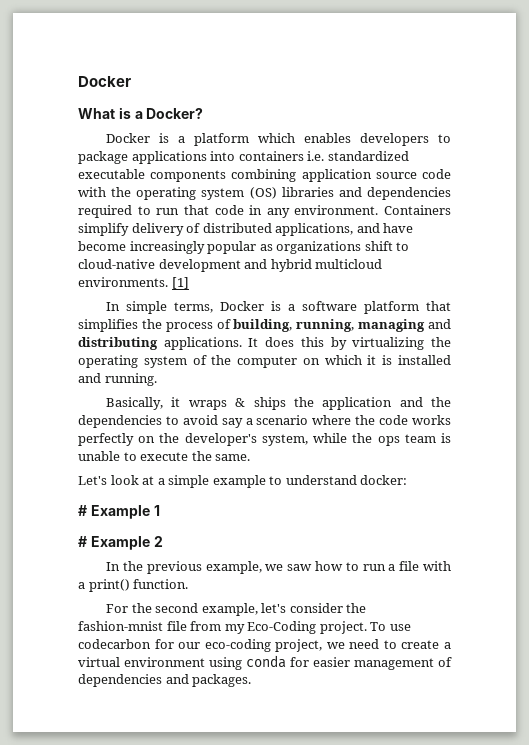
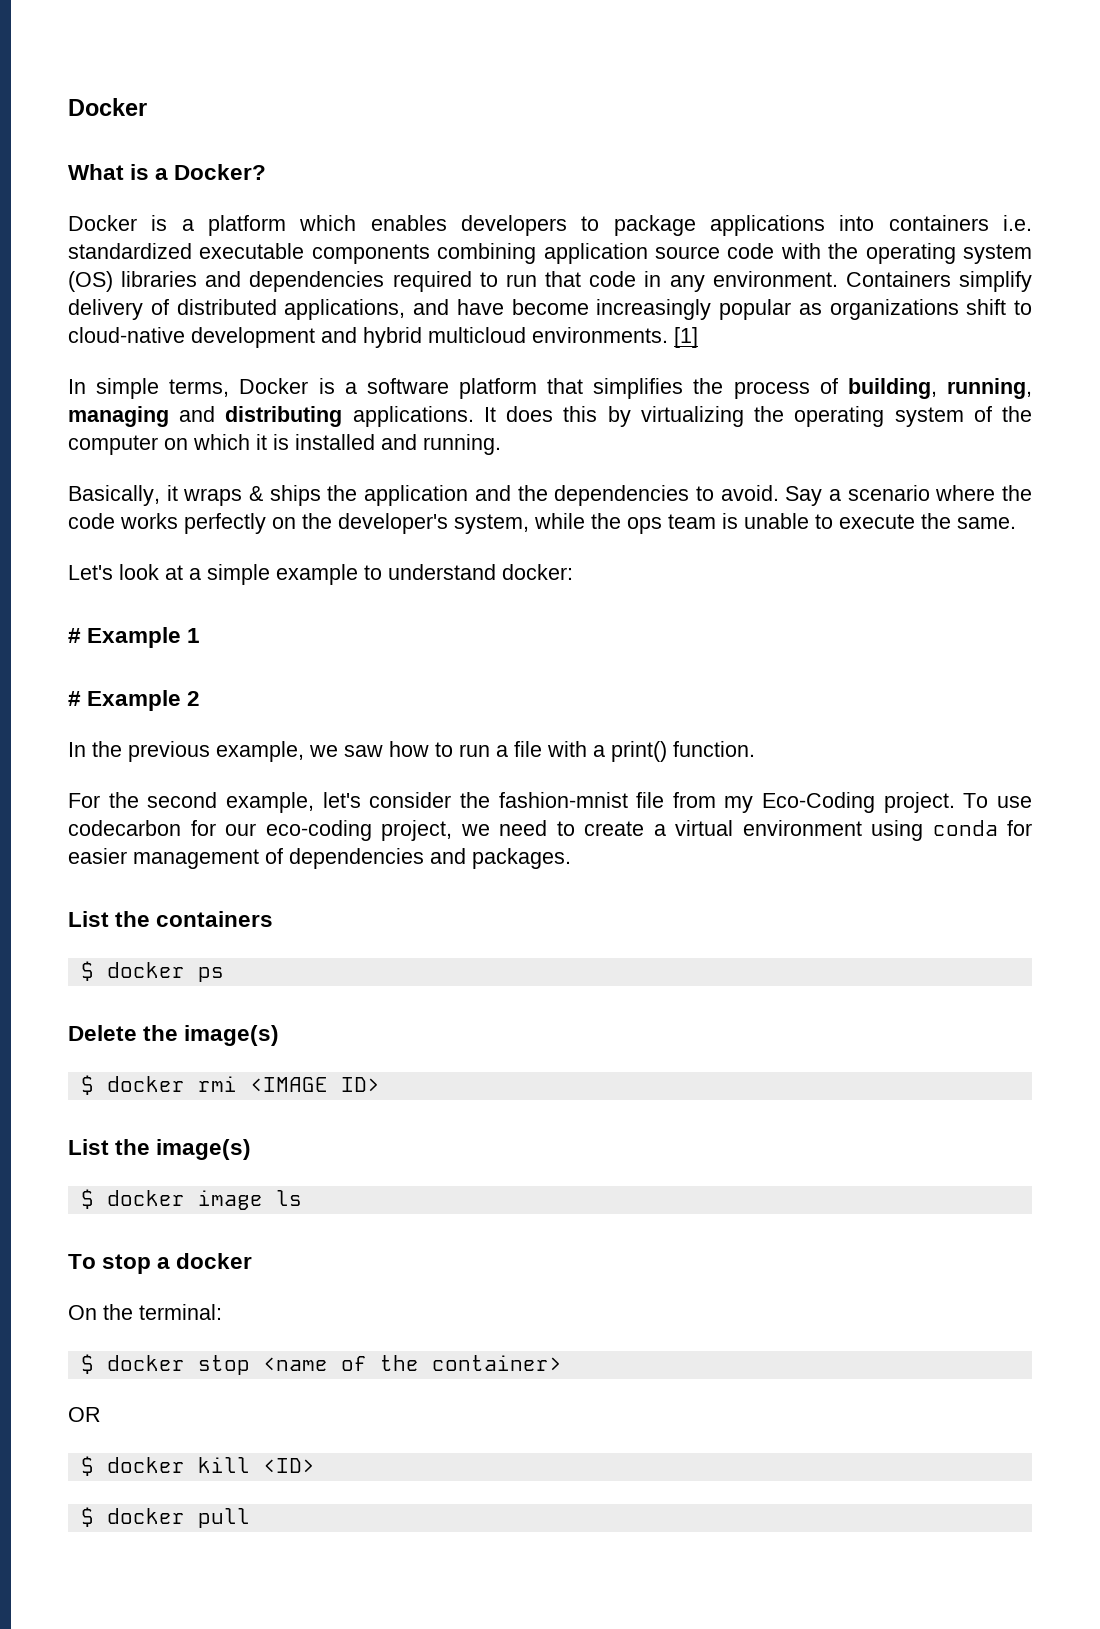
- Basically, it wraps & ships the application and the dependencies to avoid say a scenario where the code works perfectly on the developer's system, while the ops team is unable to execute the same.
+ Basically, it wraps & ships the application and the dependencies to avoid. Say a scenario where the code works perfectly on the developer's system, while the ops team is unable to execute the same.
+ List the containers
+ $ docker ps
+ Delete the image(s)
+ $ docker rmi <IMAGE ID>
+ List the image(s)
+ $ docker image ls
+ To stop a docker
+ On the terminal:
+ $ docker stop <name of the container>
+ OR
+ $ docker kill <ID>
+ $ docker pull

